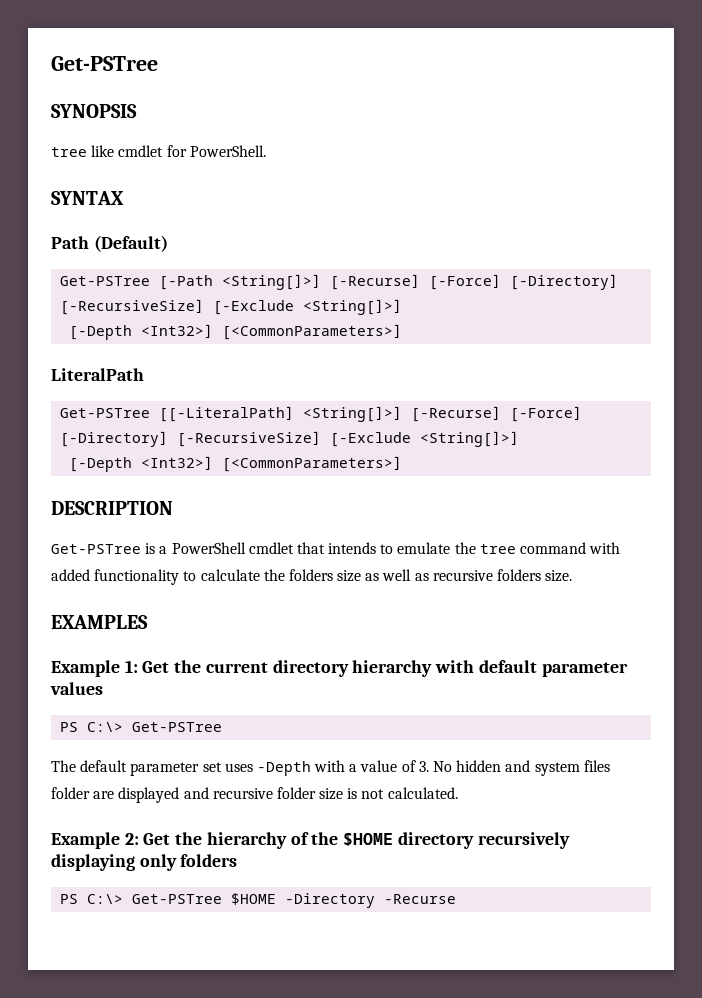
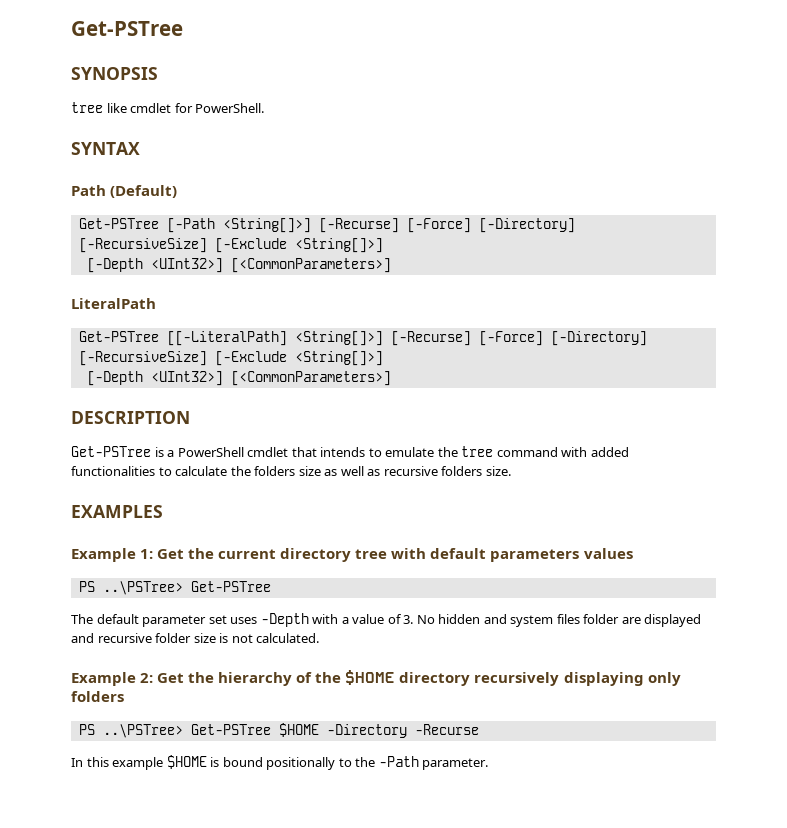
  Get-PSTree [-Path <String[]>] [-Recurse] [-Force] [-Directory] [-RecursiveSize] [-Exclude <String[]>]
- [-Depth <Int32>] [<CommonParameters>]
+ [-Depth <UInt32>] [<CommonParameters>]
  Get-PSTree [[-LiteralPath] <String[]>] [-Recurse] [-Force] [-Directory] [-RecursiveSize] [-Exclude <String[]>]
- [-Depth <Int32>] [<CommonParameters>]
+ [-Depth <UInt32>] [<CommonParameters>]
- Get-PSTree is a PowerShell cmdlet that intends to emulate the tree command with added functionality to calculate the folders size as well as recursive folders size.
+ Get-PSTree is a PowerShell cmdlet that intends to emulate the tree command with added functionalities to calculate the folders size as well as recursive folders size.
- Example 1: Get the current directory hierarchy with default parameter values
- PS C:\> Get-PSTree
+ Example 1: Get the current directory tree with default parameters values
+ PS ..\PSTree> Get-PSTree
- PS C:\> Get-PSTree $HOME -Directory -Recurse
+ PS ..\PSTree> Get-PSTree $HOME -Directory -Recurse
+ In this example $HOME is bound positionally to the -Path parameter.

